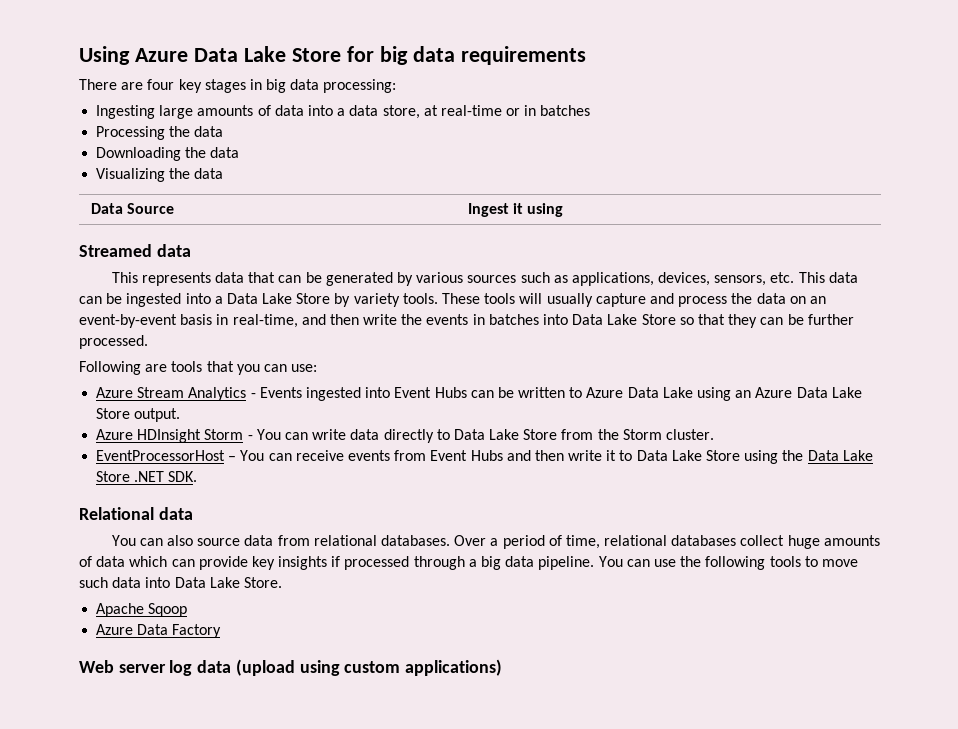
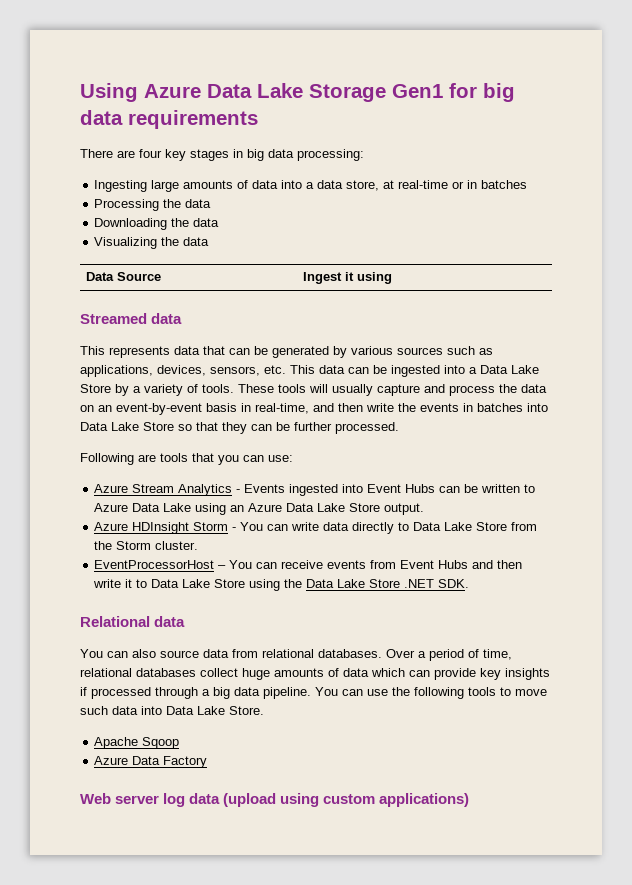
- Using Azure Data Lake Store for big data requirements
+ Using Azure Data Lake Storage Gen1 for big data requirements
- This represents data that can be generated by various sources such as applications, devices, sensors, etc. This data can be ingested into a Data Lake Store by variety tools.
+ This represents data that can be generated by various sources such as applications, devices, sensors, etc. This data can be ingested into a Data Lake Store by a variety of tools.

